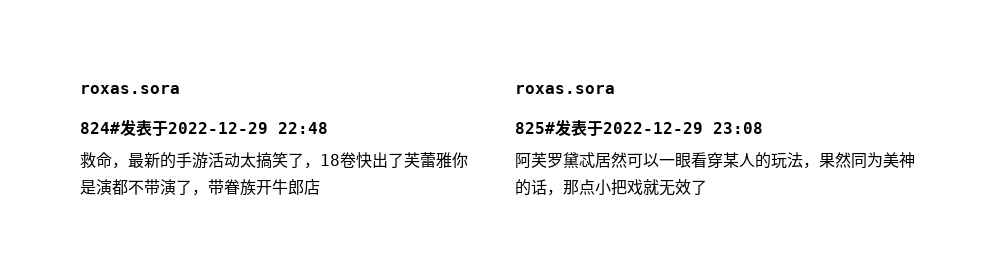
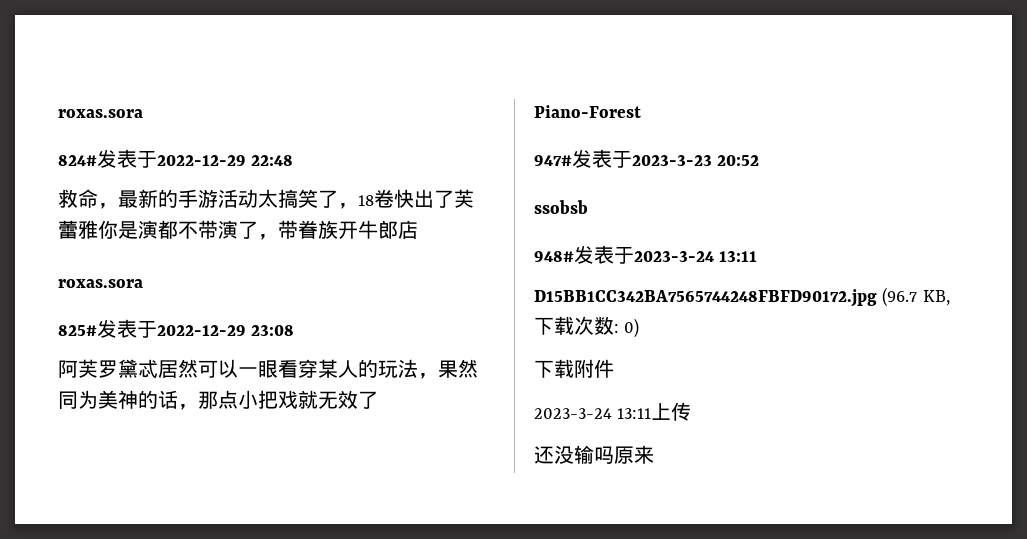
+ Piano-Forest
+ 947#发表于2023-3-23 20:52
+ ssobsb
+ 948#发表于2023-3-24 13:11
+ D15BB1CC342BA7565744248FBFD90172.jpg (96.7 KB,下载次数: 0)
+ 下载附件
+ 2023-3-24 13:11上传
+ 还没输吗原来

